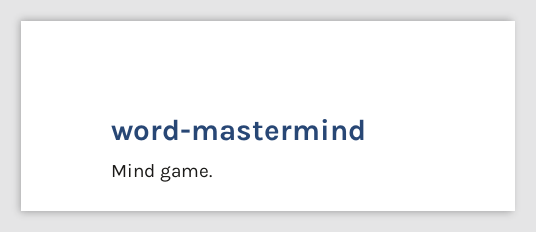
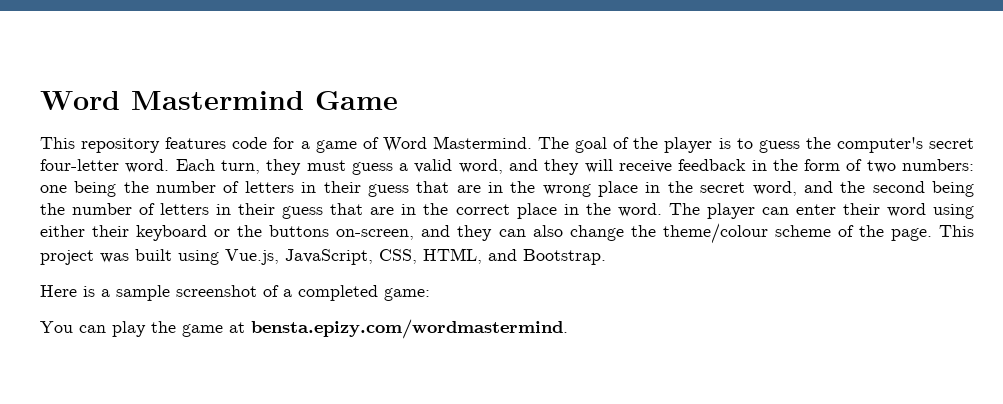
- word-mastermind
- Mind game.
+ Word Mastermind Game
+ This repository features code for a game of Word Mastermind. The goal of the player is to guess the computer's secret four-letter word. Each turn, they must guess a valid word, and they will receive feedback in the form of two numbers: one being the number of letters in their guess that are in the wrong place in the secret word, and the second being the number of letters in their guess that are in the correct place in the word. The player can enter their word using either their keyboard or the buttons on-screen, and they can also change the theme/colour scheme of the page. This project was built using Vue.js, JavaScript, CSS, HTML, and Bootstrap.
+ Here is a sample screenshot of a completed game:
+ You can play the game at bensta.epizy.com/wordmastermind.

